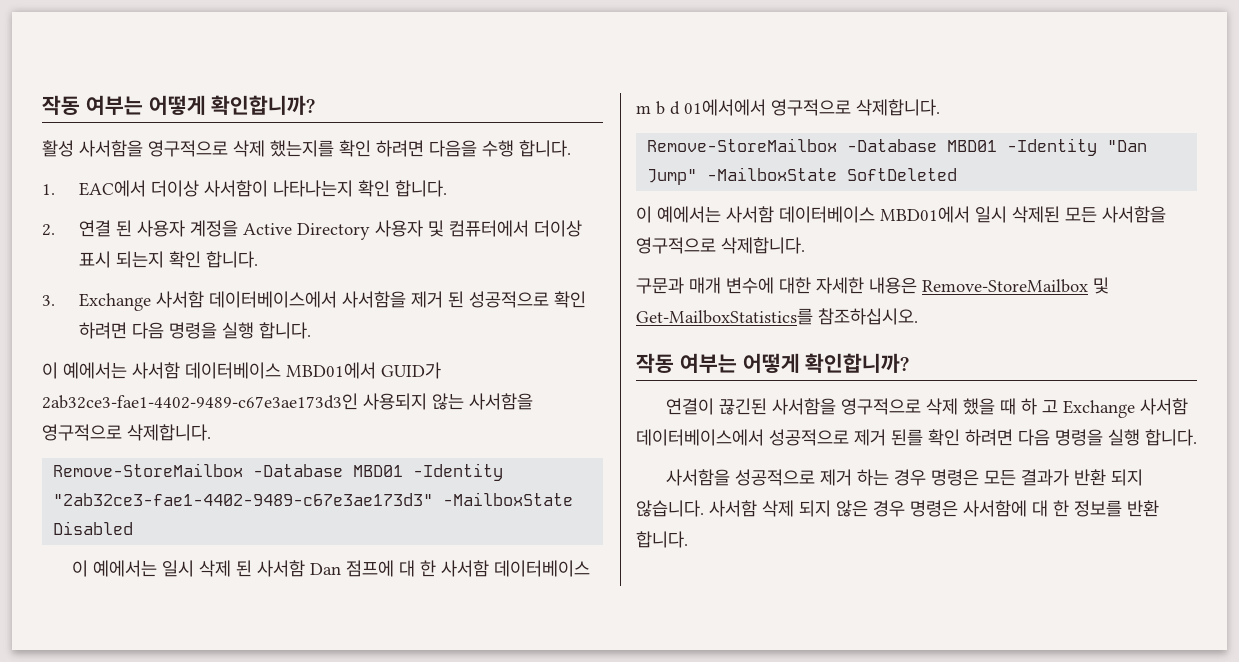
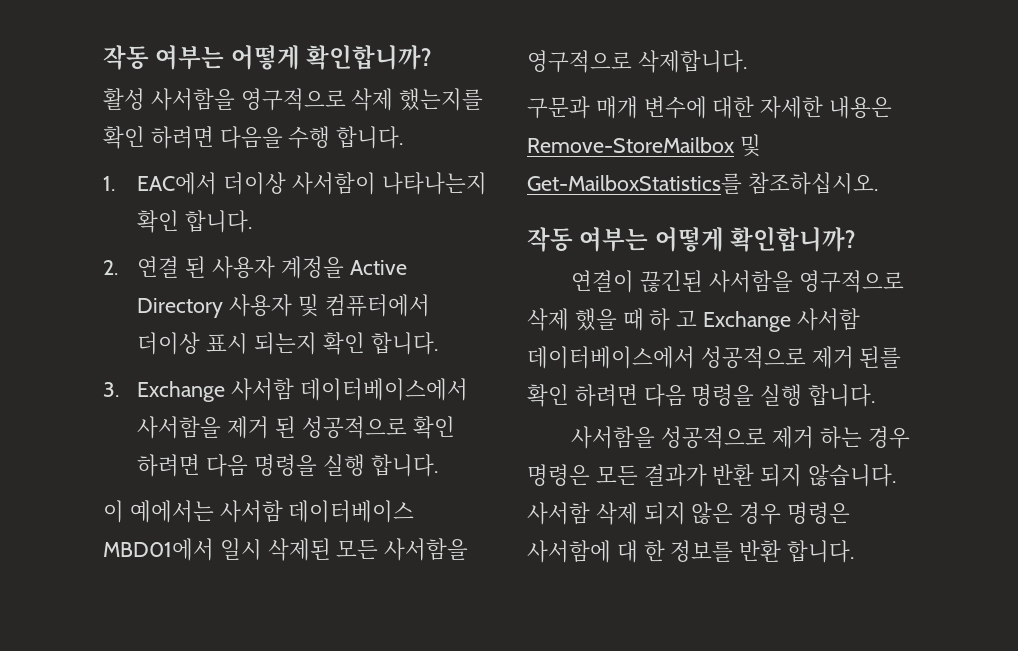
- 이 예에서는 사서함 데이터베이스 MBD01에서 GUID가 2ab32ce3-fae1-4402-9489-c67e3ae173d3인 사용되지 않는 사서함을 영구적으로 삭제합니다.
- Remove-StoreMailbox -Database MBD01 -Identity "2ab32ce3-fae1-4402-9489-c67e3ae173d3" -MailboxState Disabled
- 이 예에서는 일시 삭제 된 사서함 Dan 점프에 대 한 사서함 데이터베이스 m b d 01에서에서 영구적으로 삭제합니다.
- Remove-StoreMailbox -Database MBD01 -Identity "Dan Jump" -MailboxState SoftDeleted

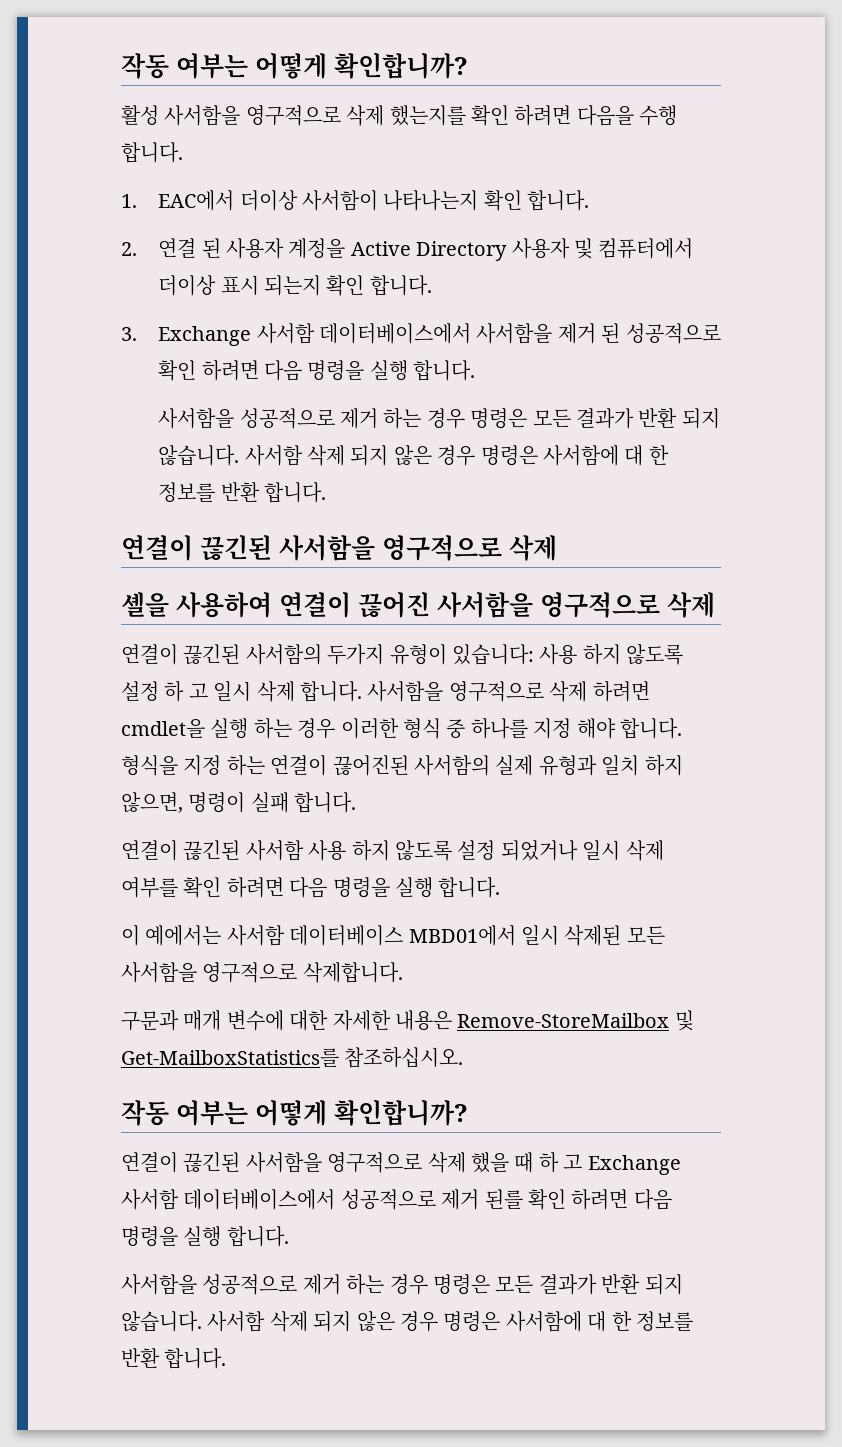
  3. Exchange 사서함 데이터베이스에서 사서함을 제거 된 성공적으로 확인 하려면 다음 명령을 실행 합니다.
+ 사서함을 성공적으로 제거 하는 경우 명령은 모든 결과가 반환 되지 않습니다. 사서함 삭제 되지 않은 경우 명령은 사서함에 대 한 정보를 반환 합니다.
+ 연결이 끊긴된 사서함을 영구적으로 삭제
+ 셸을 사용하여 연결이 끊어진 사서함을 영구적으로 삭제
+ 연결이 끊긴된 사서함의 두가지 유형이 있습니다: 사용 하지 않도록 설정 하 고 일시 삭제 합니다. 사서함을 영구적으로 삭제 하려면 cmdlet을 실행 하는 경우 이러한 형식 중 하나를 지정 해야 합니다. 형식을 지정 하는 연결이 끊어진된 사서함의 실제 유형과 일치 하지 않으면, 명령이 실패 합니다.
+ 연결이 끊긴된 사서함 사용 하지 않도록 설정 되었거나 일시 삭제 여부를 확인 하려면 다음 명령을 실행 합니다.

